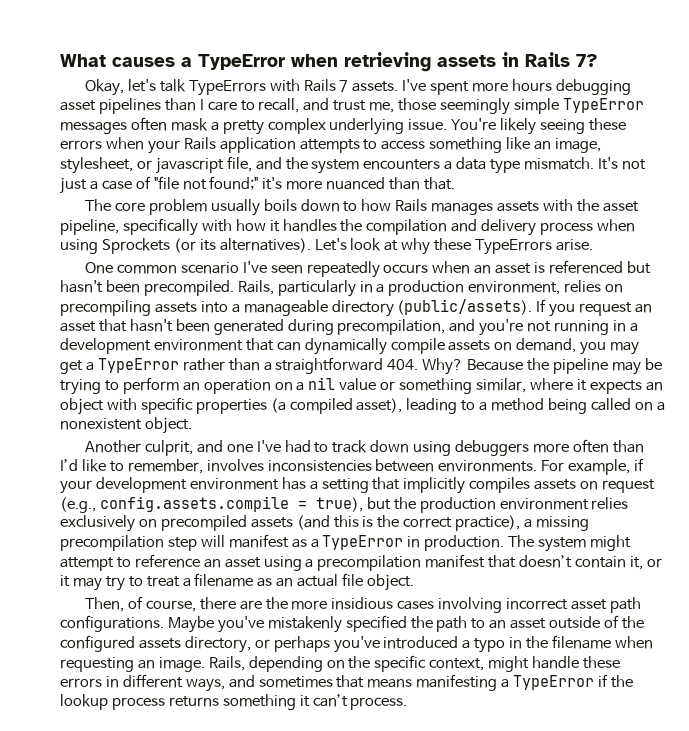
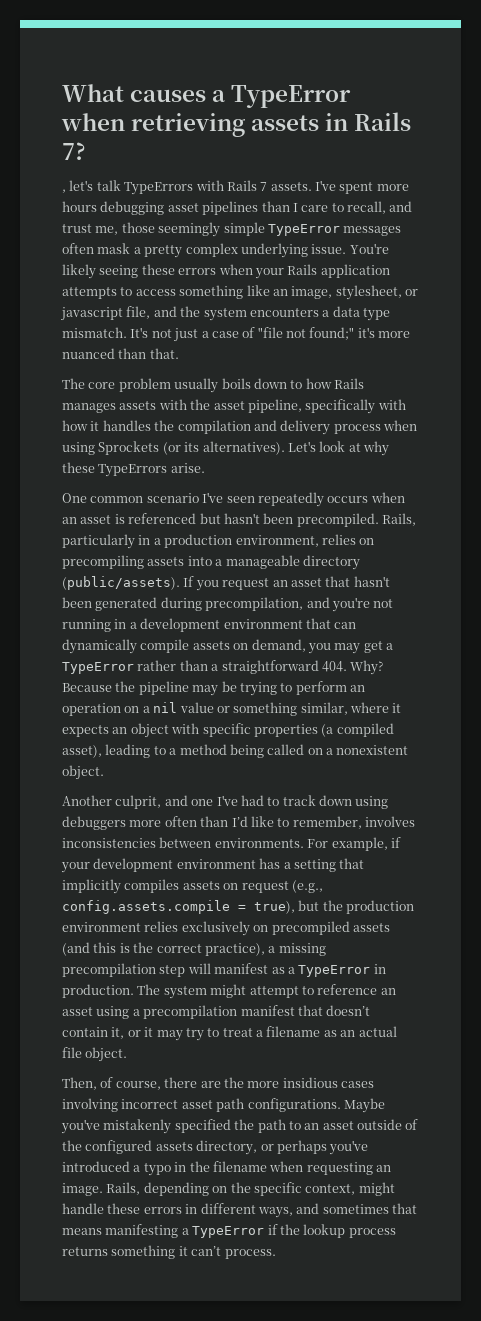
- Okay, let's talk TypeErrors with Rails 7 assets.
+ , let's talk TypeErrors with Rails 7 assets.

